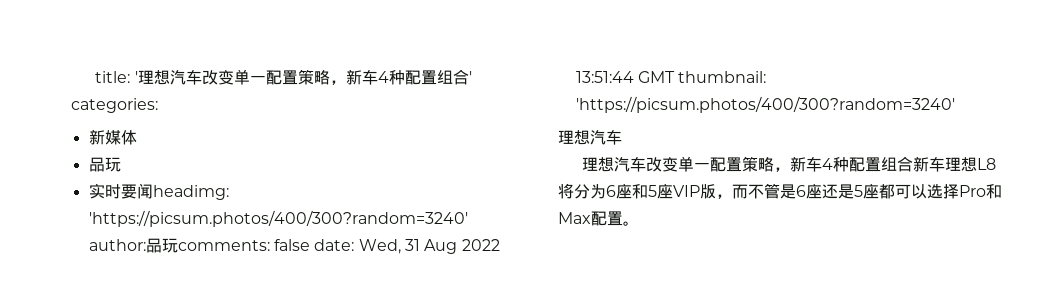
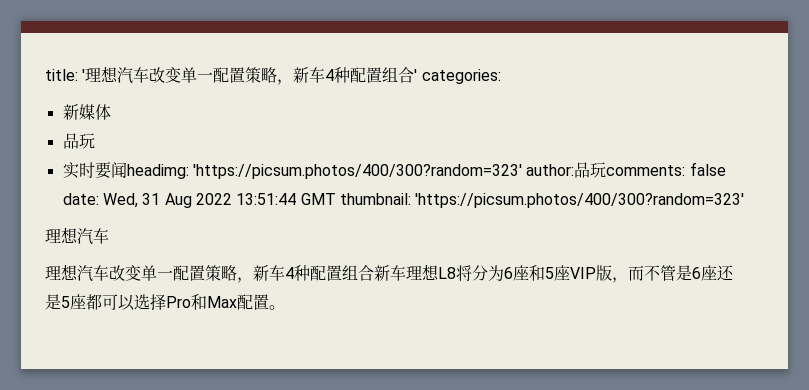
- 实时要闻headimg: 'https://picsum.photos/400/300?random=3240' author:品玩comments: false date: Wed, 31 Aug 2022 13:51:44 GMT thumbnail: 'https://picsum.photos/400/300?random=3240'
+ 实时要闻headimg: 'https://picsum.photos/400/300?random=323' author:品玩comments: false date: Wed, 31 Aug 2022 13:51:44 GMT thumbnail: 'https://picsum.photos/400/300?random=323'

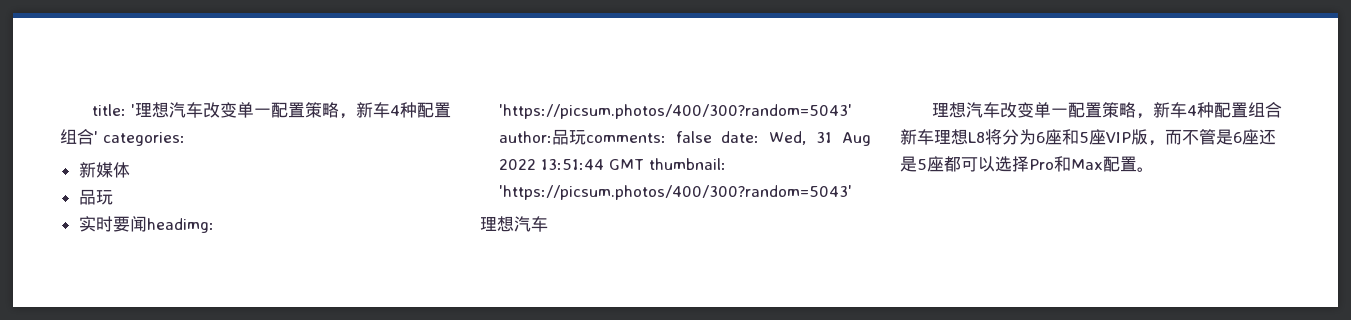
- 实时要闻headimg: 'https://picsum.photos/400/300?random=323' author:品玩comments: false date: Wed, 31 Aug 2022 13:51:44 GMT thumbnail: 'https://picsum.photos/400/300?random=323'
+ 实时要闻headimg: 'https://picsum.photos/400/300?random=5043' author:品玩comments: false date: Wed, 31 Aug 2022 13:51:44 GMT thumbnail: 'https://picsum.photos/400/300?random=5043'

